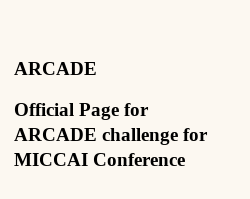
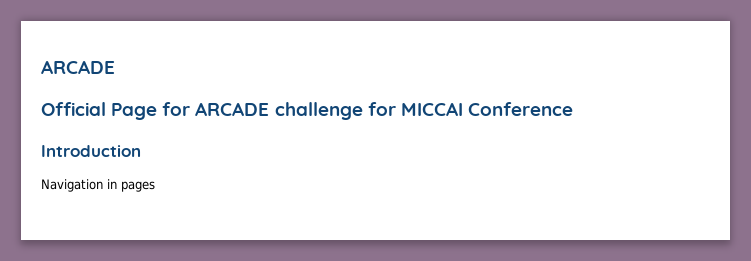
+ Introduction
+ Navigation in pages

